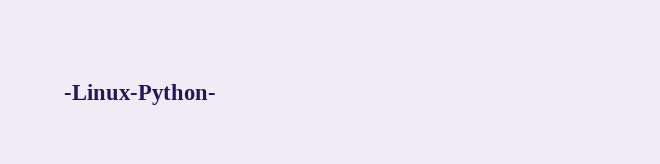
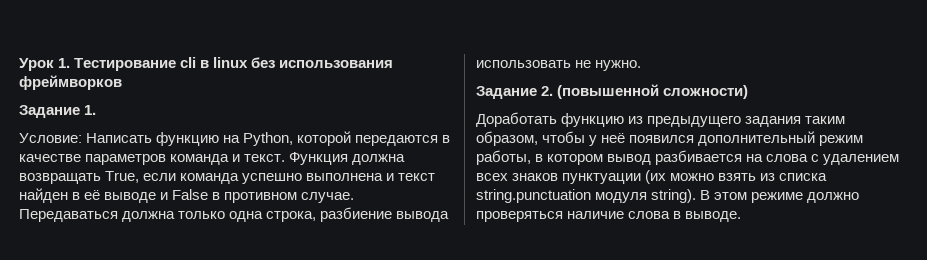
- -Linux-Python-
+ Урок 1. Тестирование cli в linux без использования фреймворков
+ Задание 1.
+ Условие: Написать функцию на Python, которой передаются в качестве параметров команда и текст. Функция должна возвращать True, если команда успешно выполнена и текст найден в её выводе и False в противном случае. Передаваться должна только одна строка, разбиение вывода использовать не нужно.
+ Задание 2. (повышенной сложности)
+ Доработать функцию из предыдущего задания таким образом, чтобы у неё появился дополнительный режим работы, в котором вывод разбивается на слова с удалением всех знаков пунктуации (их можно взять из списка string.punctuation модуля string). В этом режиме должно проверяться наличие слова в выводе.

